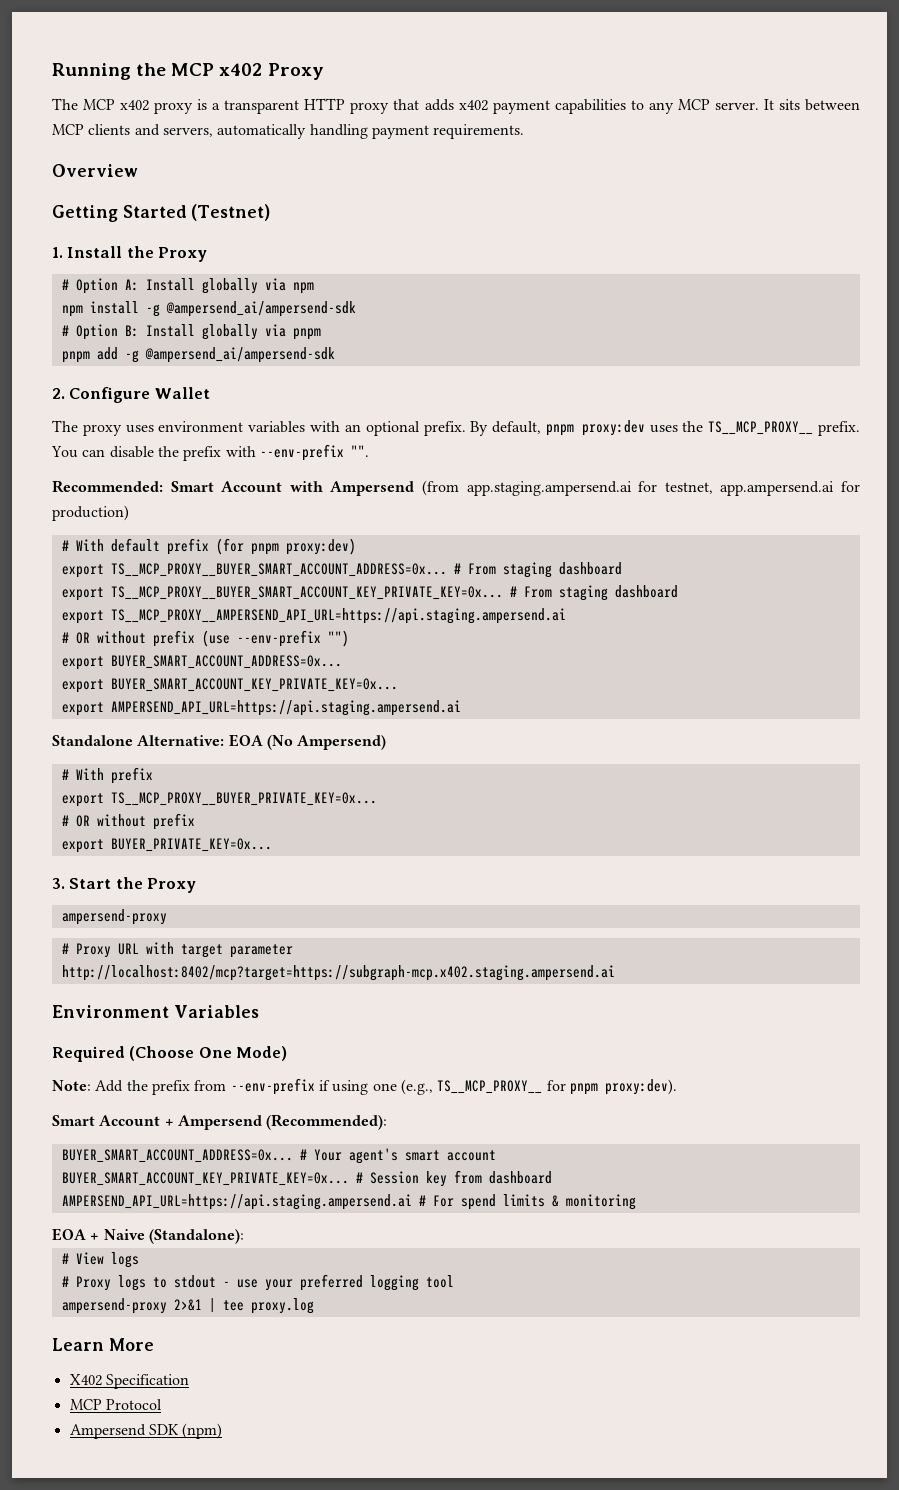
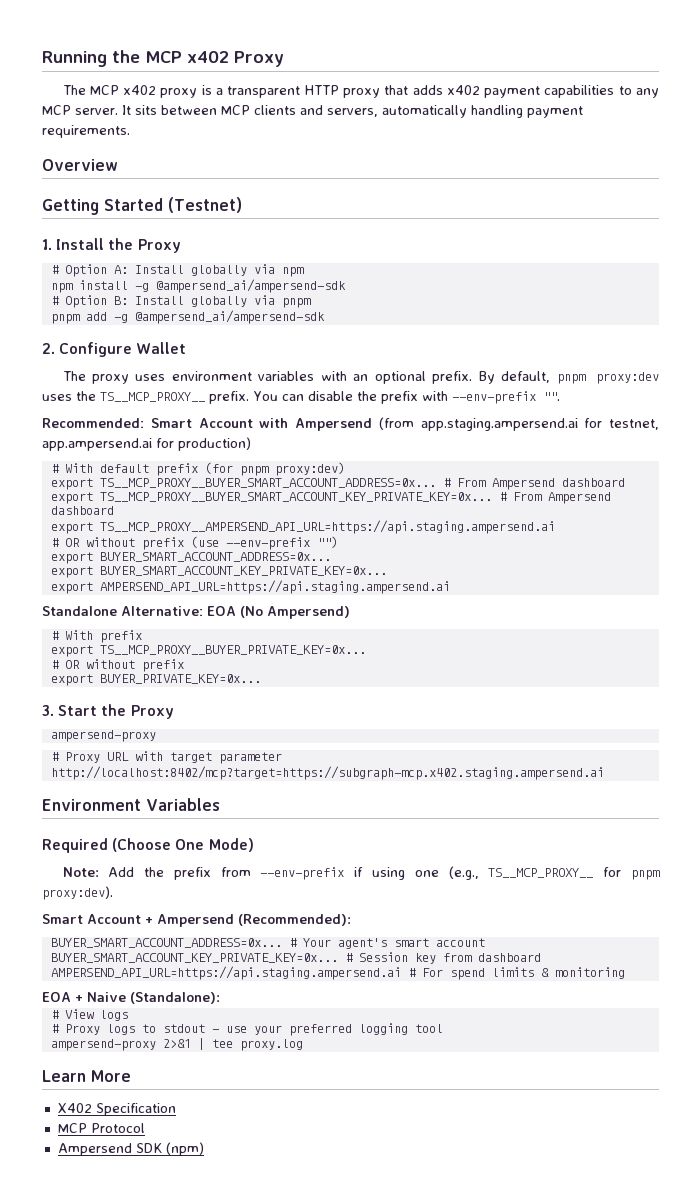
- export TS__MCP_PROXY__BUYER_SMART_ACCOUNT_ADDRESS=0x... # From staging dashboard
+ export TS__MCP_PROXY__BUYER_SMART_ACCOUNT_ADDRESS=0x... # From Ampersend dashboard
- export TS__MCP_PROXY__BUYER_SMART_ACCOUNT_KEY_PRIVATE_KEY=0x... # From staging dashboard
+ export TS__MCP_PROXY__BUYER_SMART_ACCOUNT_KEY_PRIVATE_KEY=0x... # From Ampersend dashboard

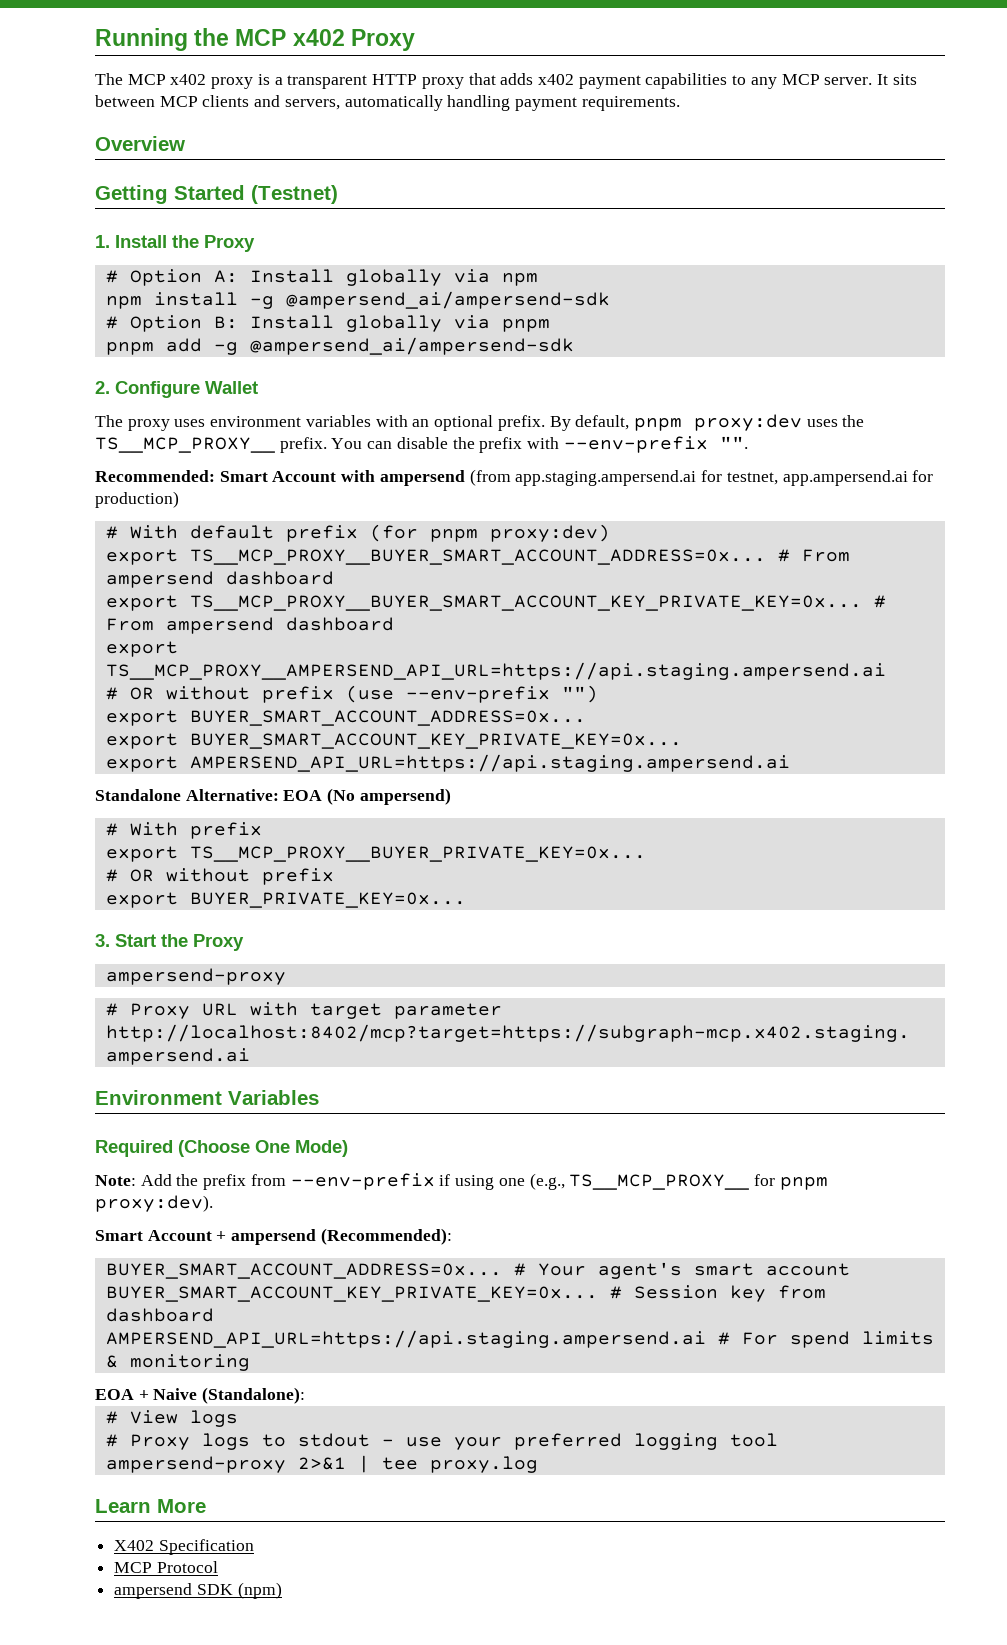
- Recommended: Smart Account with Ampersend (from app.staging.ampersend.ai for testnet, app.ampersend.ai for production)
+ Recommended: Smart Account with ampersend (from app.staging.ampersend.ai for testnet, app.ampersend.ai for production)
- export TS__MCP_PROXY__BUYER_SMART_ACCOUNT_ADDRESS=0x... # From Ampersend dashboard
+ export TS__MCP_PROXY__BUYER_SMART_ACCOUNT_ADDRESS=0x... # From ampersend dashboard
- export TS__MCP_PROXY__BUYER_SMART_ACCOUNT_KEY_PRIVATE_KEY=0x... # From Ampersend dashboard
+ export TS__MCP_PROXY__BUYER_SMART_ACCOUNT_KEY_PRIVATE_KEY=0x... # From ampersend dashboard
- Standalone Alternative: EOA (No Ampersend)
+ Standalone Alternative: EOA (No ampersend)
- Smart Account + Ampersend (Recommended):
+ Smart Account + ampersend (Recommended):
- Ampersend SDK (npm)
+ ampersend SDK (npm)

